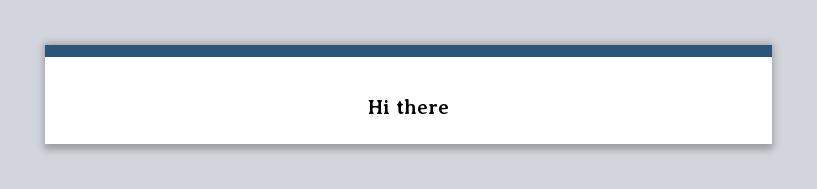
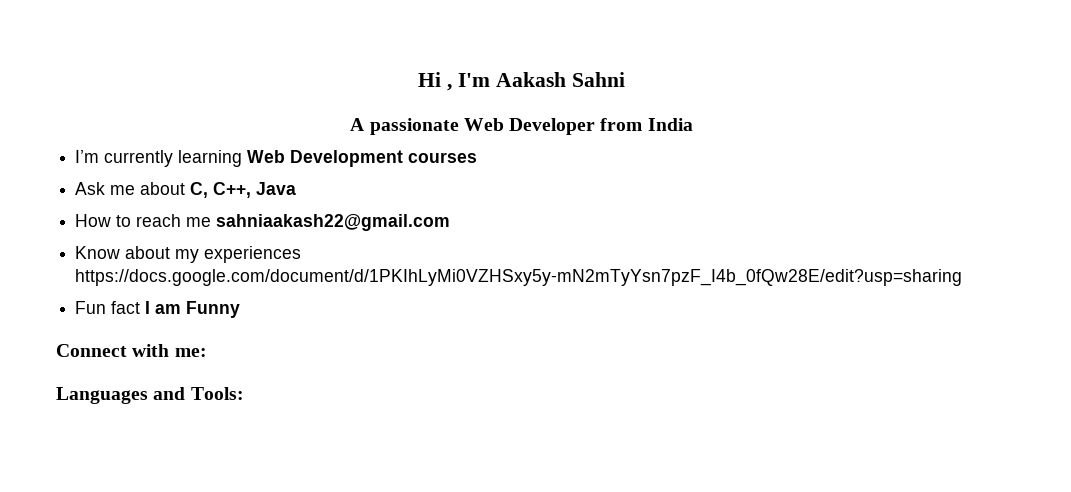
- Hi there
+ Hi , I'm Aakash Sahni
+ A passionate Web Developer from India
+ I’m currently learning Web Development courses
+ Ask me about C, C++, Java
+ How to reach me sahniaakash22@gmail.com
+ Know about my experiences https://docs.google.com/document/d/1PKIhLyMi0VZHSxy5y-mN2mTyYsn7pzF_I4b_0fQw28E/edit?usp=sharing
+ Fun fact I am Funny
+ Connect with me:
+ Languages and Tools:

